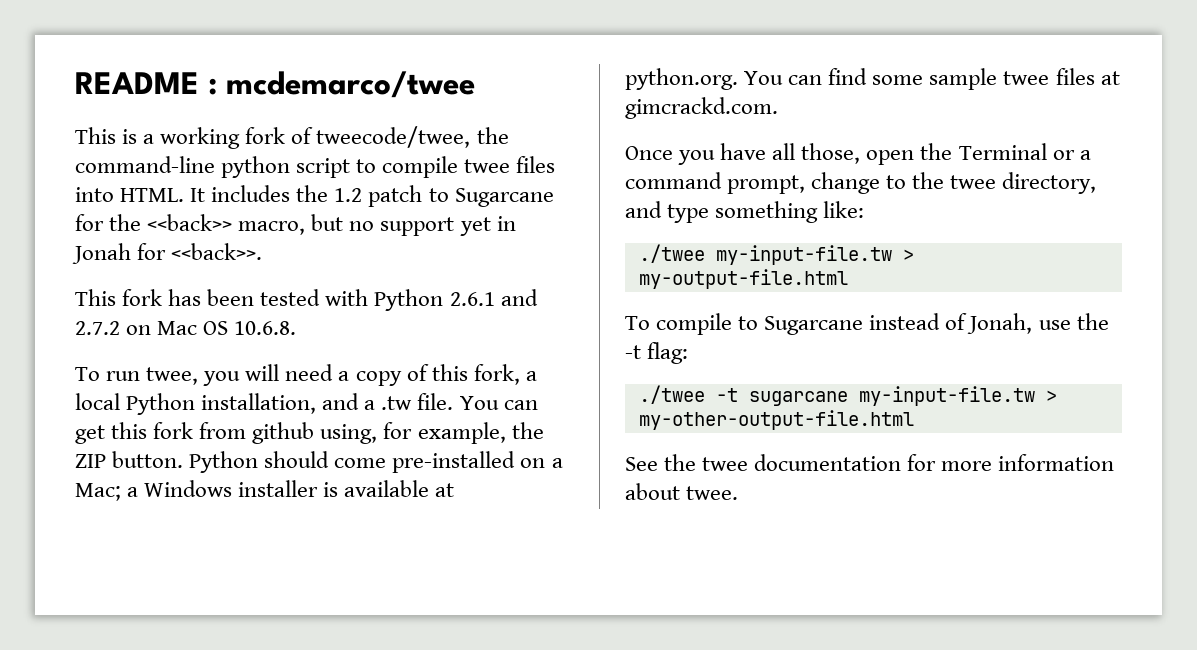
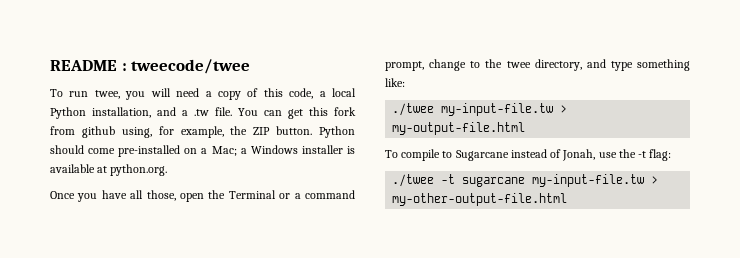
- README : mcdemarco/twee
- This is a working fork of tweecode/twee, the command-line python script to compile twee files into HTML. It includes the 1.2 patch to Sugarcane for the <<back>> macro, but no support yet in Jonah for <<back>>.
- This fork has been tested with Python 2.6.1 and 2.7.2 on Mac OS 10.6.8.
+ README : tweecode/twee
- To run twee, you will need a copy of this fork, a local Python installation, and a .tw file.
+ To run twee, you will need a copy of this code, a local Python installation, and a .tw file.
- Python should come pre-installed on a Mac; a Windows installer is available at python.org. You can find some sample twee files at gimcrackd.com.
+ Python should come pre-installed on a Mac; a Windows installer is available at python.org.
- See the twee documentation for more information about twee.

